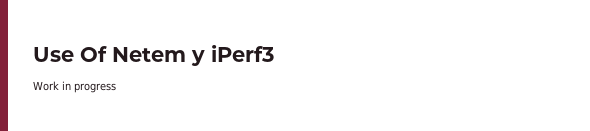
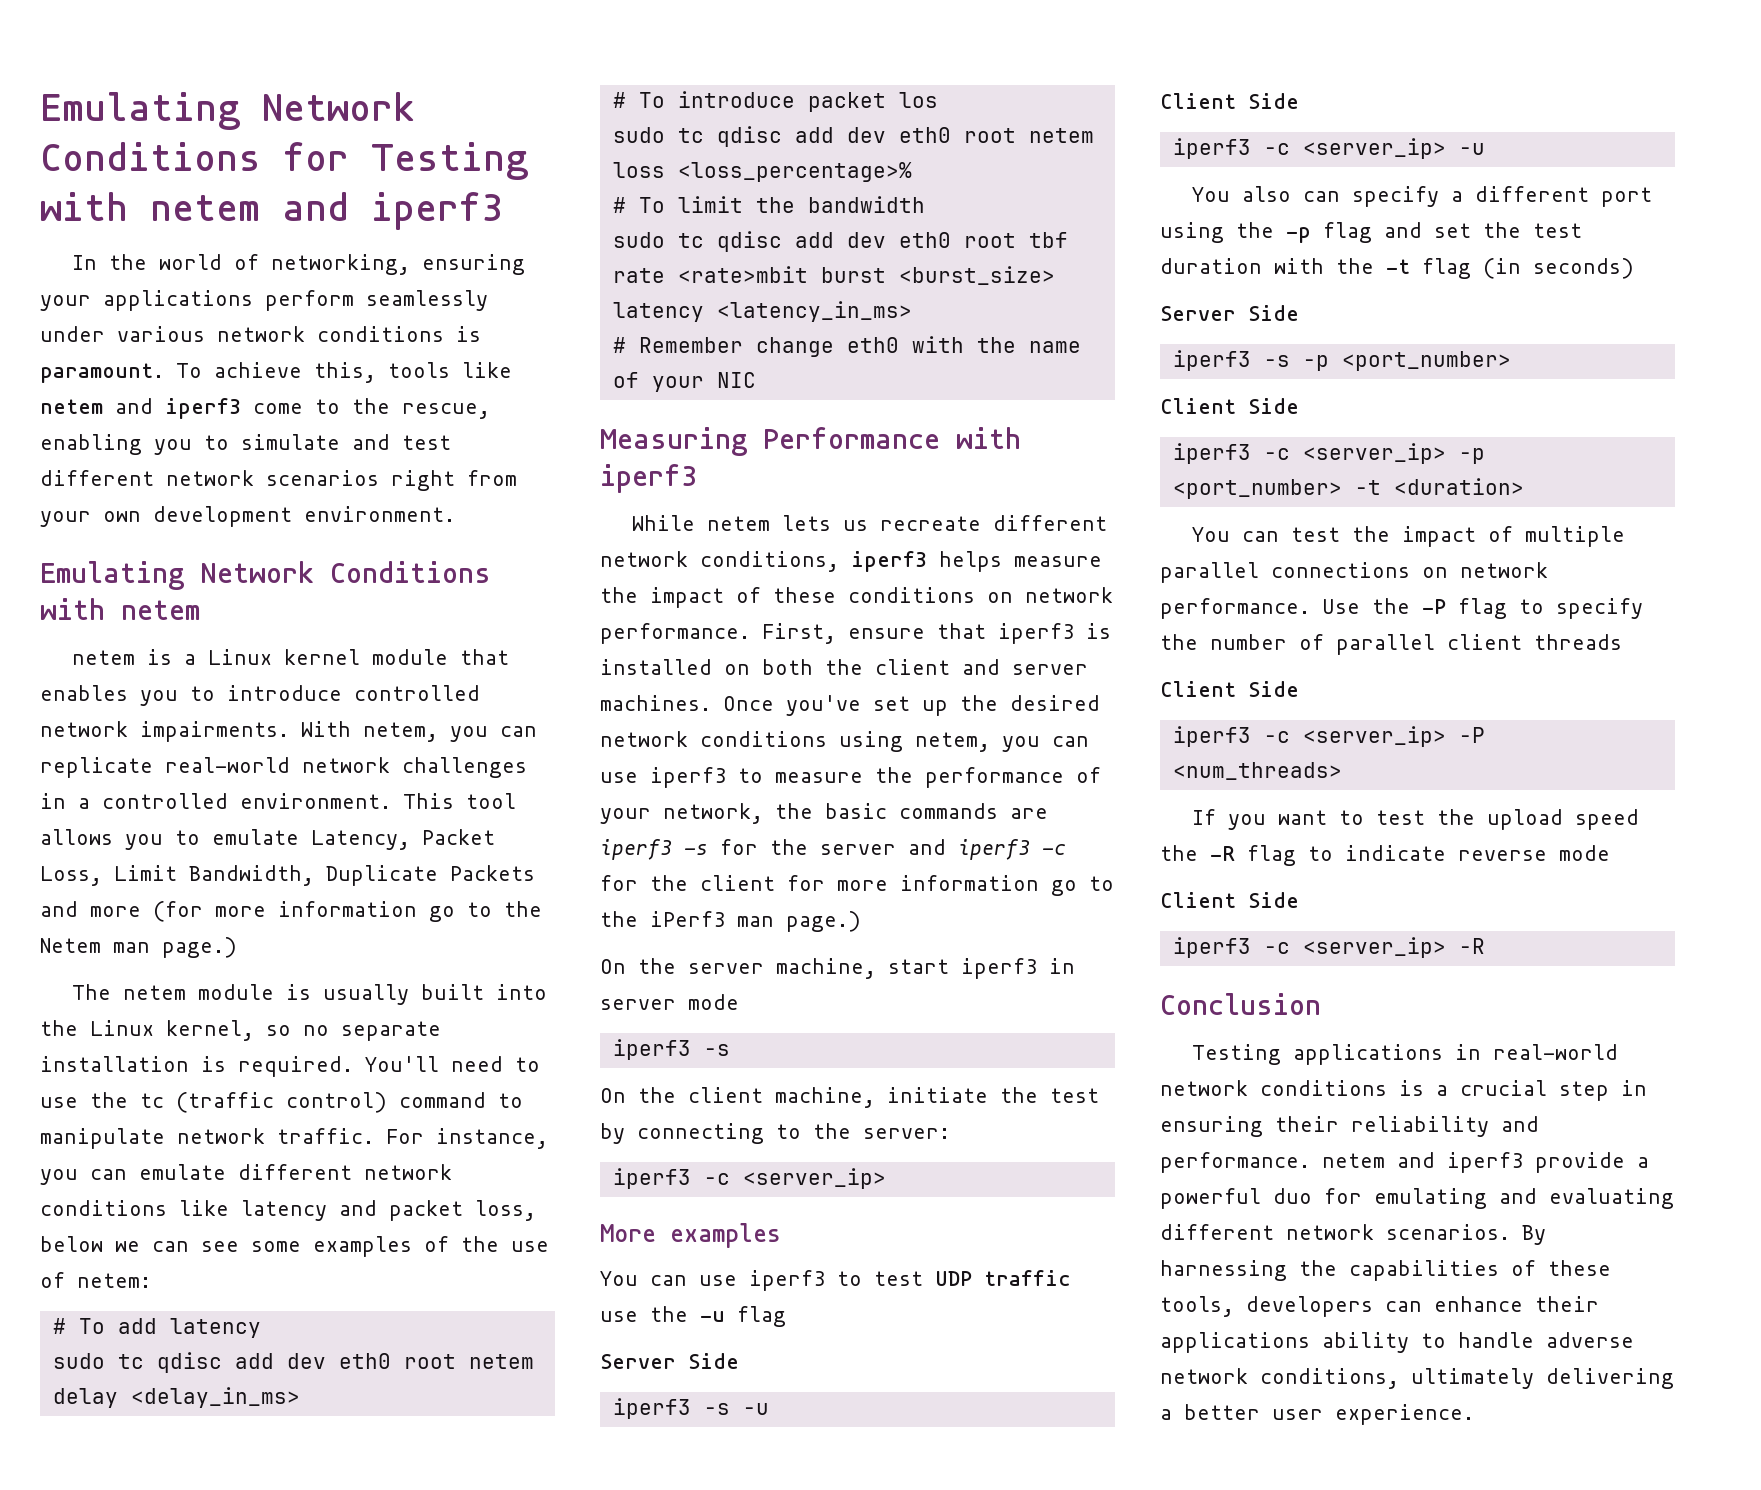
- Use Of Netem y iPerf3
- Work in progress
+ Emulating Network Conditions for Testing with netem and iperf3
+ In the world of networking, ensuring your applications perform seamlessly under various network conditions is paramount. To achieve this, tools like netem and iperf3 come to the rescue, enabling you to simulate and test different network scenarios right from your own development environment.
+ Emulating Network Conditions with netem
+ netem is a Linux kernel module that enables you to introduce controlled network impairments. With netem, you can replicate real-world network challenges in a controlled environment. This tool allows you to emulate Latency, Packet Loss, Limit Bandwidth, Duplicate Packets and more (for more information go to the Netem man page.)
+ The netem module is usually built into the Linux kernel, so no separate installation is required. You'll need to use the tc (traffic control) command to manipulate network traffic. For instance, you can emulate different network conditions like latency and packet loss, below we can see some examples of the use of netem:
+ # To add latency
+ sudo tc qdisc add dev eth0 root netem delay <delay_in_ms>
+ # To introduce packet los
+ sudo tc qdisc add dev eth0 root netem loss <loss_percentage>%
+ # To limit the bandwidth
+ sudo tc qdisc add dev eth0 root tbf rate <rate>mbit burst <burst_size> latency <latency_in_ms>
+ # Remember change eth0 with the name of your NIC
+ Measuring Performance with iperf3
+ While netem lets us recreate different network conditions, iperf3 helps measure the impact of these conditions on network performance. First, ensure that iperf3 is installed on both the client and server machines. Once you've set up the desired network conditions using netem, you can use iperf3 to measure the performance of your network, the basic commands are iperf3 -s for the server and iperf3 -c for the client for more information go to the iPerf3 man page.)
+ On the server machine, start iperf3 in server mode
+ iperf3 -s
+ On the client machine, initiate the test by connecting to the server:
+ iperf3 -c <server_ip>
+ More examples
+ You can use iperf3 to test UDP traffic use the -u flag
+ Server Side
+ iperf3 -s -u
+ Client Side
+ iperf3 -c <server_ip> -u
+ You also can specify a different port using the -p flag and set the test duration with the -t flag (in seconds)
+ Server Side
+ iperf3 -s -p <port_number>
+ Client Side
+ iperf3 -c <server_ip> -p <port_number> -t <duration>
+ You can test the impact of multiple parallel connections on network performance. Use the -P flag to specify the number of parallel client threads
+ Client Side
+ iperf3 -c <server_ip> -P <num_threads>
+ If you want to test the upload speed the -R flag to indicate reverse mode
+ Client Side
+ iperf3 -c <server_ip> -R
+ Conclusion
+ Testing applications in real-world network conditions is a crucial step in ensuring their reliability and performance. netem and iperf3 provide a powerful duo for emulating and evaluating different network scenarios. By harnessing the capabilities of these tools, developers can enhance their applications ability to handle adverse network conditions, ultimately delivering a better user experience.

